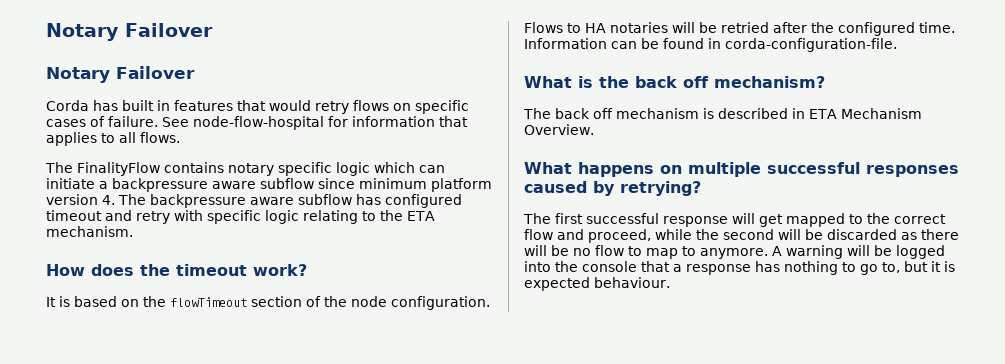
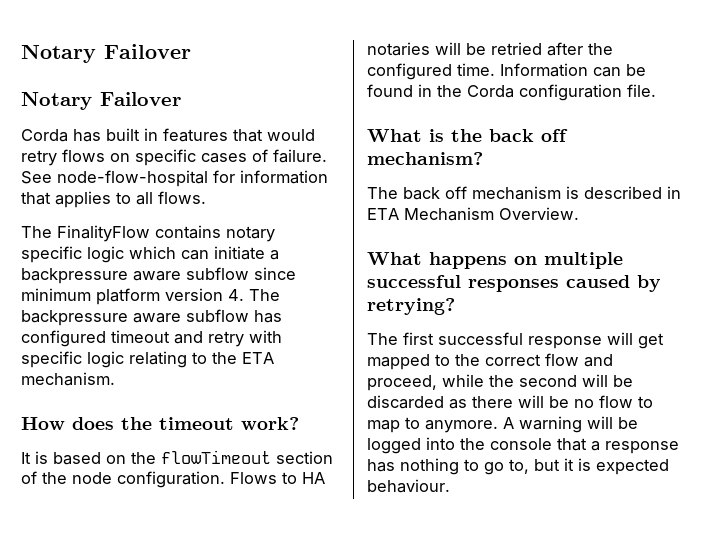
- Information can be found in corda-configuration-file.
+ Information can be found in the Corda configuration file.

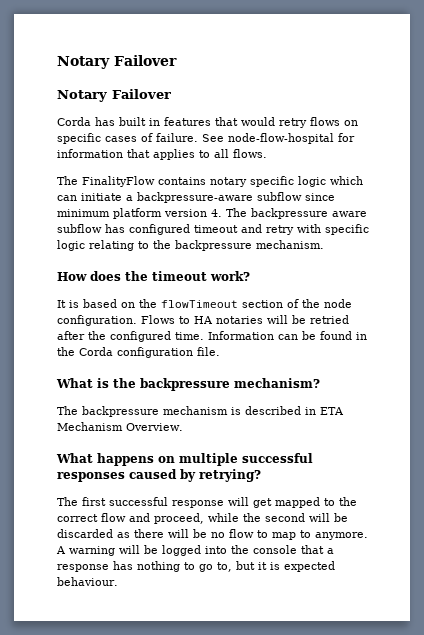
- The FinalityFlow contains notary specific logic which can initiate a backpressure aware subflow since minimum platform version 4. The backpressure aware subflow has configured timeout and retry with specific logic relating to the ETA mechanism.
+ The FinalityFlow contains notary specific logic which can initiate a backpressure-aware subflow since minimum platform version 4. The backpressure aware subflow has configured timeout and retry with specific logic relating to the backpressure mechanism.
- What is the back off mechanism?
+ What is the backpressure mechanism?
- The back off mechanism is described in ETA Mechanism Overview.
+ The backpressure mechanism is described in ETA Mechanism Overview.

